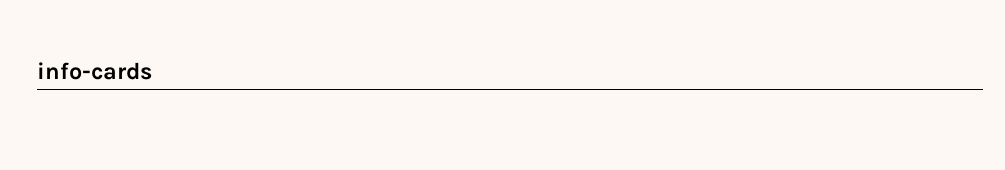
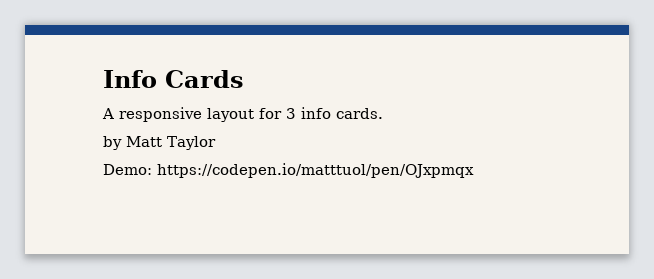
- info-cards
+ Info Cards
+ A responsive layout for 3 info cards.
+ by Matt Taylor
+ Demo: https://codepen.io/matttuol/pen/OJxpmqx

